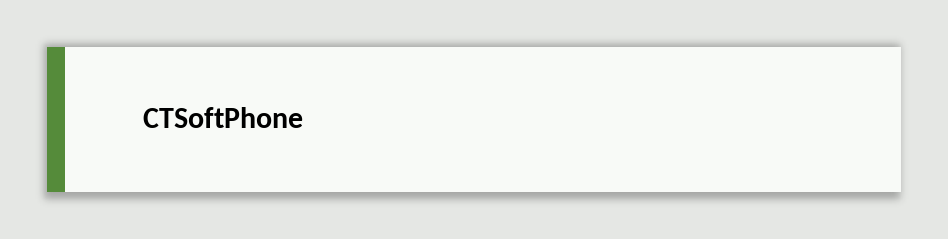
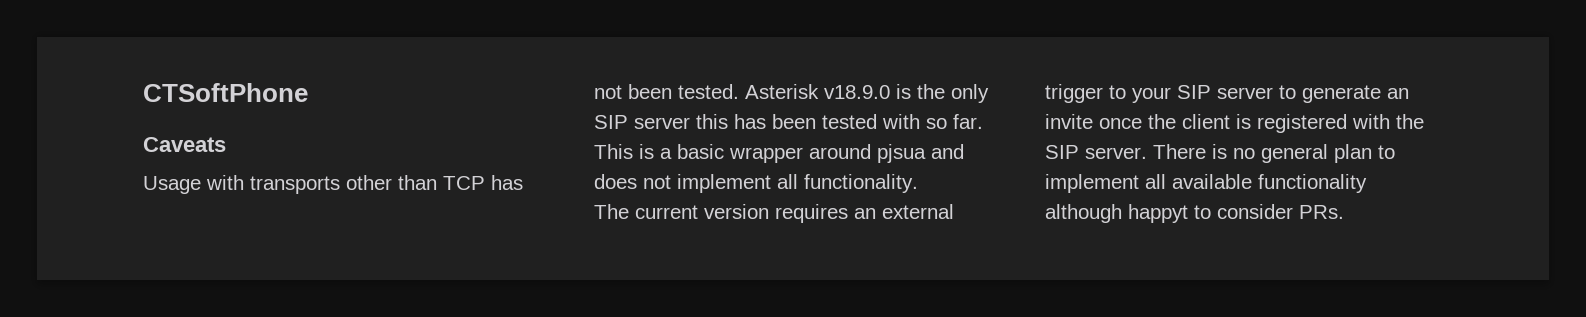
+ Caveats
+ Usage with transports other than TCP has not been tested. Asterisk v18.9.0 is the only SIP server this has been tested with so far. This is a basic wrapper around pjsua and does not implement all functionality.
+ The current version requires an external trigger to your SIP server to generate an invite once the client is registered with the SIP server. There is no general plan to implement all available functionality although happyt to consider PRs.

